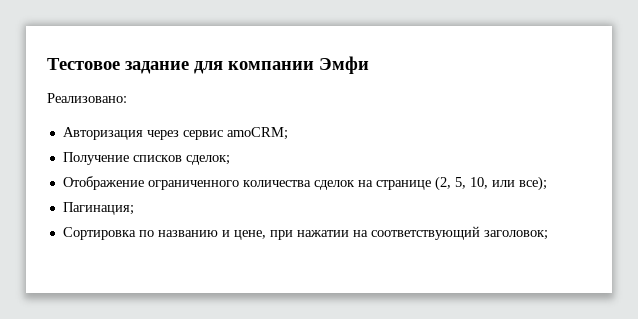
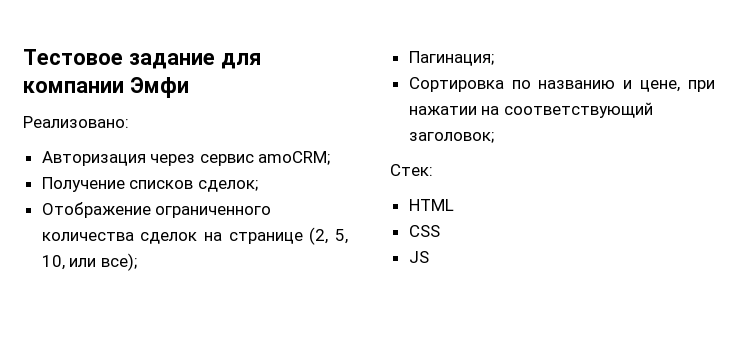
+ Стек:
+ HTML
+ CSS
+ JS

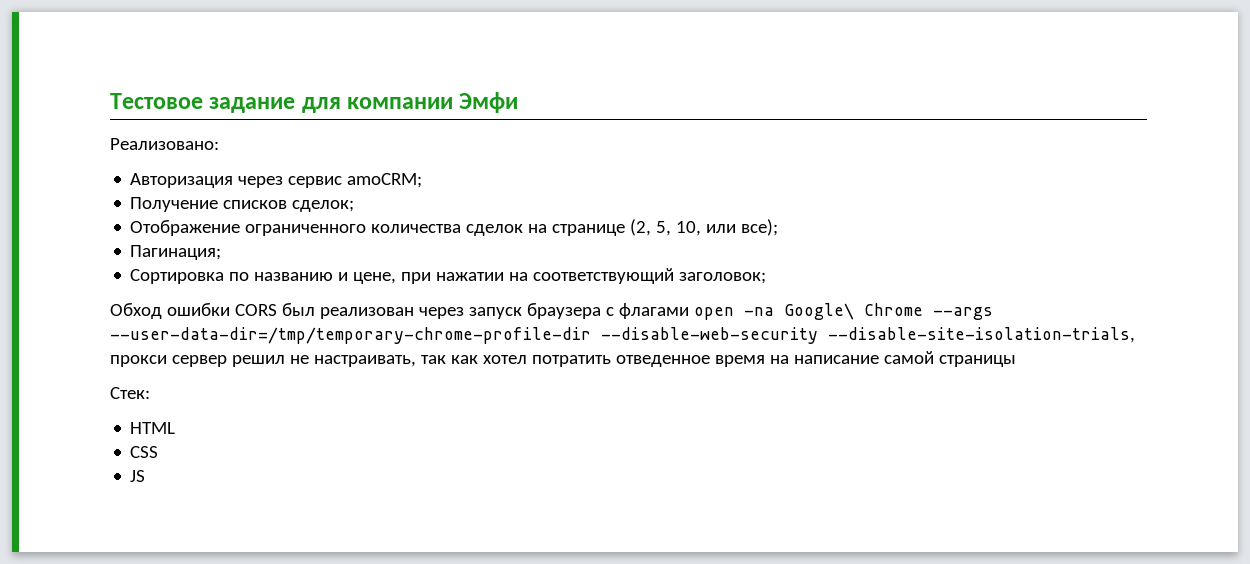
+ Обход ошибки CORS был реализован через запуск браузера с флагами open -na Google\ Chrome --args --user-data-dir=/tmp/temporary-chrome-profile-dir --disable-web-security --disable-site-isolation-trials, прокси сервер решил не настраивать, так как хотел потратить отведенное время на написание самой страницы

